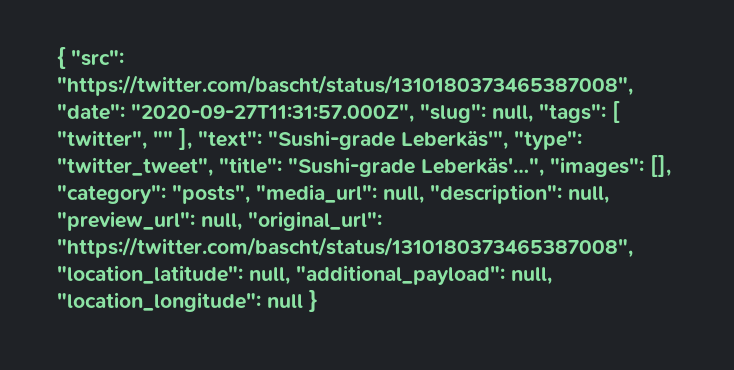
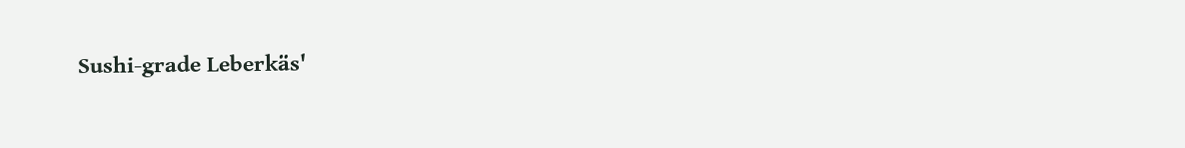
- { "src": "https://twitter.com/bascht/status/1310180373465387008", "date": "2020-09-27T11:31:57.000Z", "slug": null, "tags": [ "twitter", "" ], "text": "Sushi-grade Leberkäs'", "type": "twitter_tweet", "title": "Sushi-grade Leberkäs'…", "images": [], "category": "posts", "media_url": null, "description": null, "preview_url": null, "original_url": "https://twitter.com/bascht/status/1310180373465387008", "location_latitude": null, "additional_payload": null, "location_longitude": null }
+ Sushi-grade Leberkäs'

